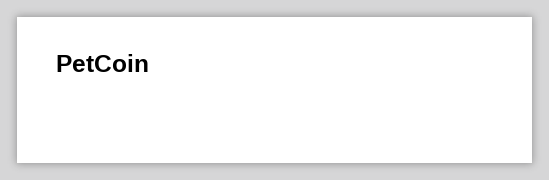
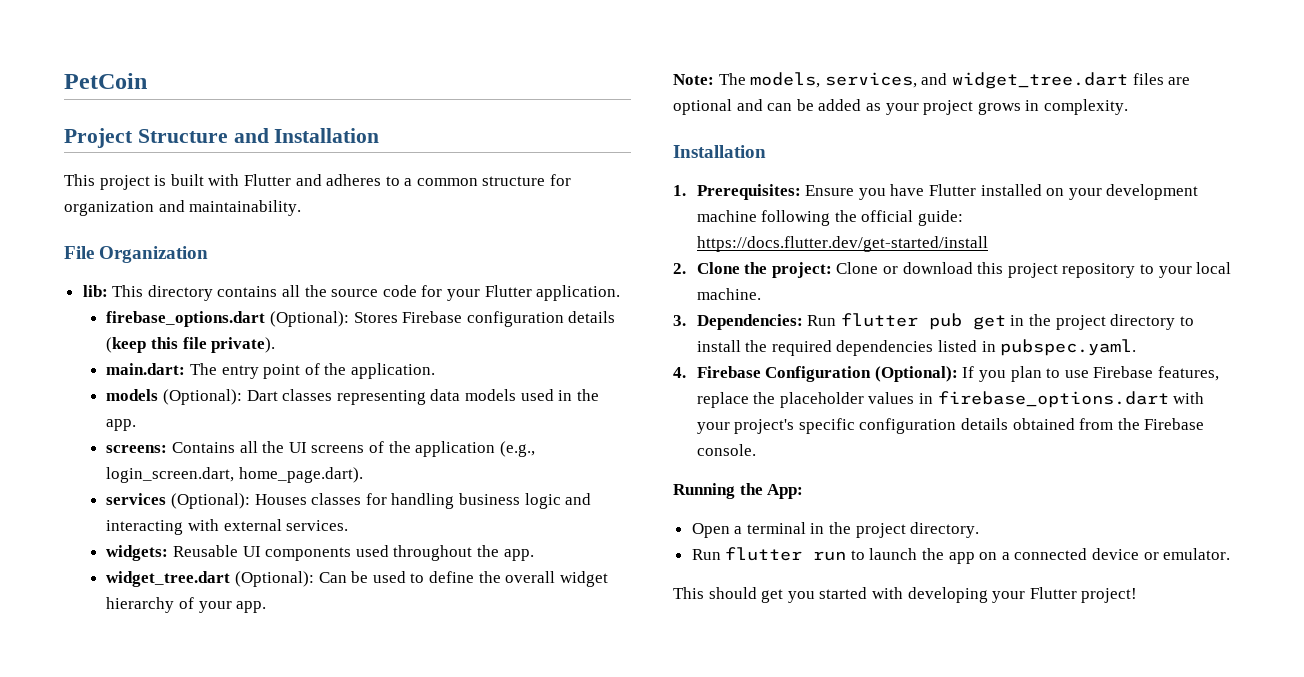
+ Project Structure and Installation
+ This project is built with Flutter and adheres to a common structure for organization and maintainability.
+ File Organization
+ lib: This directory contains all the source code for your Flutter application.
+ firebase_options.dart (Optional): Stores Firebase configuration details (keep this file private).
+ main.dart: The entry point of the application.
+ models (Optional): Dart classes representing data models used in the app.
+ screens: Contains all the UI screens of the application (e.g., login_screen.dart, home_page.dart).
+ services (Optional): Houses classes for handling business logic and interacting with external services.
+ widgets: Reusable UI components used throughout the app.
+ widget_tree.dart (Optional): Can be used to define the overall widget hierarchy of your app.
+ Note: The models, services, and widget_tree.dart files are optional and can be added as your project grows in complexity.
+ Installation
+ 1. Prerequisites: Ensure you have Flutter installed on your development machine following the official guide: https://docs.flutter.dev/get-started/install
+ 2. Clone the project: Clone or download this project repository to your local machine.
+ 3. Dependencies: Run flutter pub get in the project directory to install the required dependencies listed in pubspec.yaml.
+ 4. Firebase Configuration (Optional): If you plan to use Firebase features, replace the placeholder values in firebase_options.dart with your project's specific configuration details obtained from the Firebase console.
+ Running the App:
+ Open a terminal in the project directory.
+ Run flutter run to launch the app on a connected device or emulator.
+ This should get you started with developing your Flutter project!

